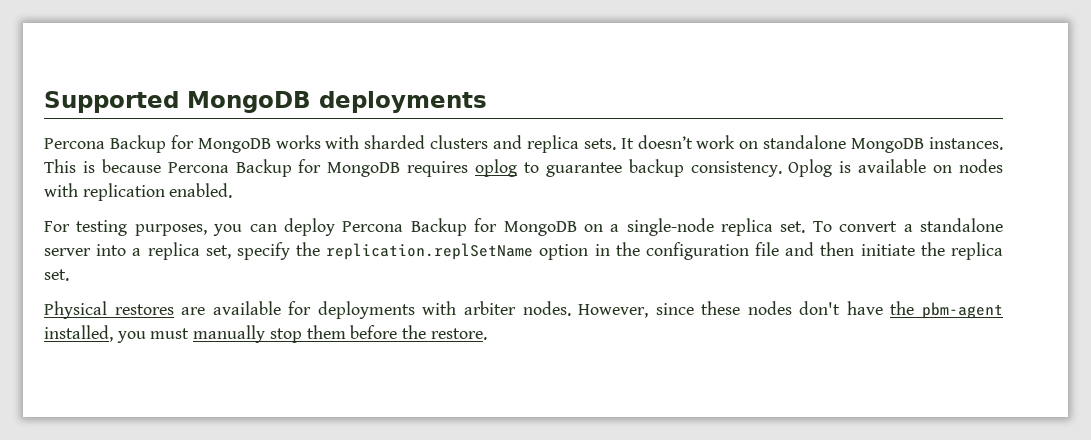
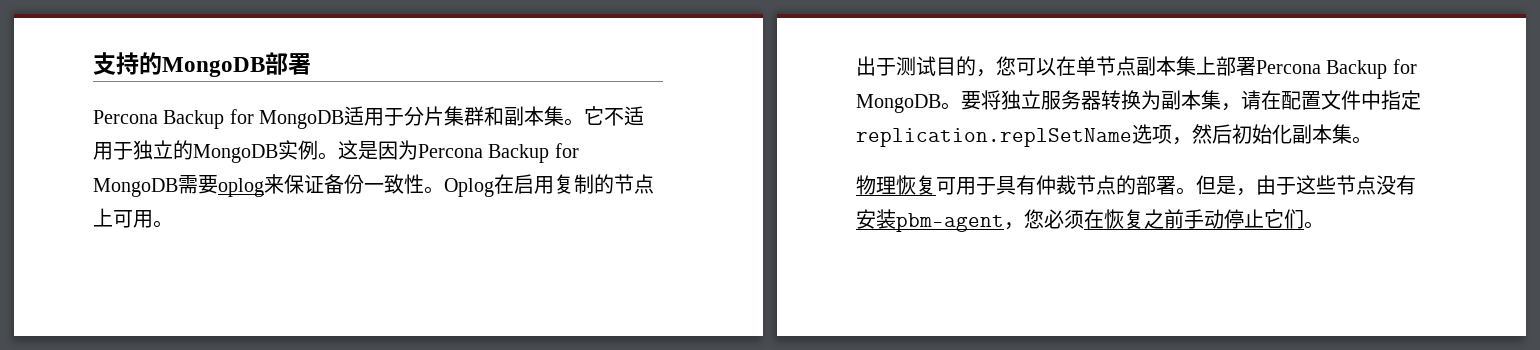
- Supported MongoDB deployments
- Percona Backup for MongoDB works with sharded clusters and replica sets. It doesn’t work on standalone MongoDB instances. This is because Percona Backup for MongoDB requires oplog to guarantee backup consistency. Oplog is available on nodes with replication enabled.
- For testing purposes, you can deploy Percona Backup for MongoDB on a single-node replica set. To convert a standalone server into a replica set, specify the replication.replSetName option in the configuration file and then initiate the replica set.
- Physical restores are available for deployments with arbiter nodes. However, since these nodes don't have the pbm-agent installed, you must manually stop them before the restore.
+ 支持的MongoDB部署
+ Percona Backup for MongoDB适用于分片集群和副本集。它不适用于独立的MongoDB实例。这是因为Percona Backup for MongoDB需要oplog来保证备份一致性。Oplog在启用复制的节点上可用。
+ 出于测试目的，您可以在单节点副本集上部署Percona Backup for MongoDB。要将独立服务器转换为副本集，请在配置文件中指定replication.replSetName选项，然后初始化副本集。
+ 物理恢复可用于具有仲裁节点的部署。但是，由于这些节点没有安装pbm-agent，您必须在恢复之前手动停止它们。

